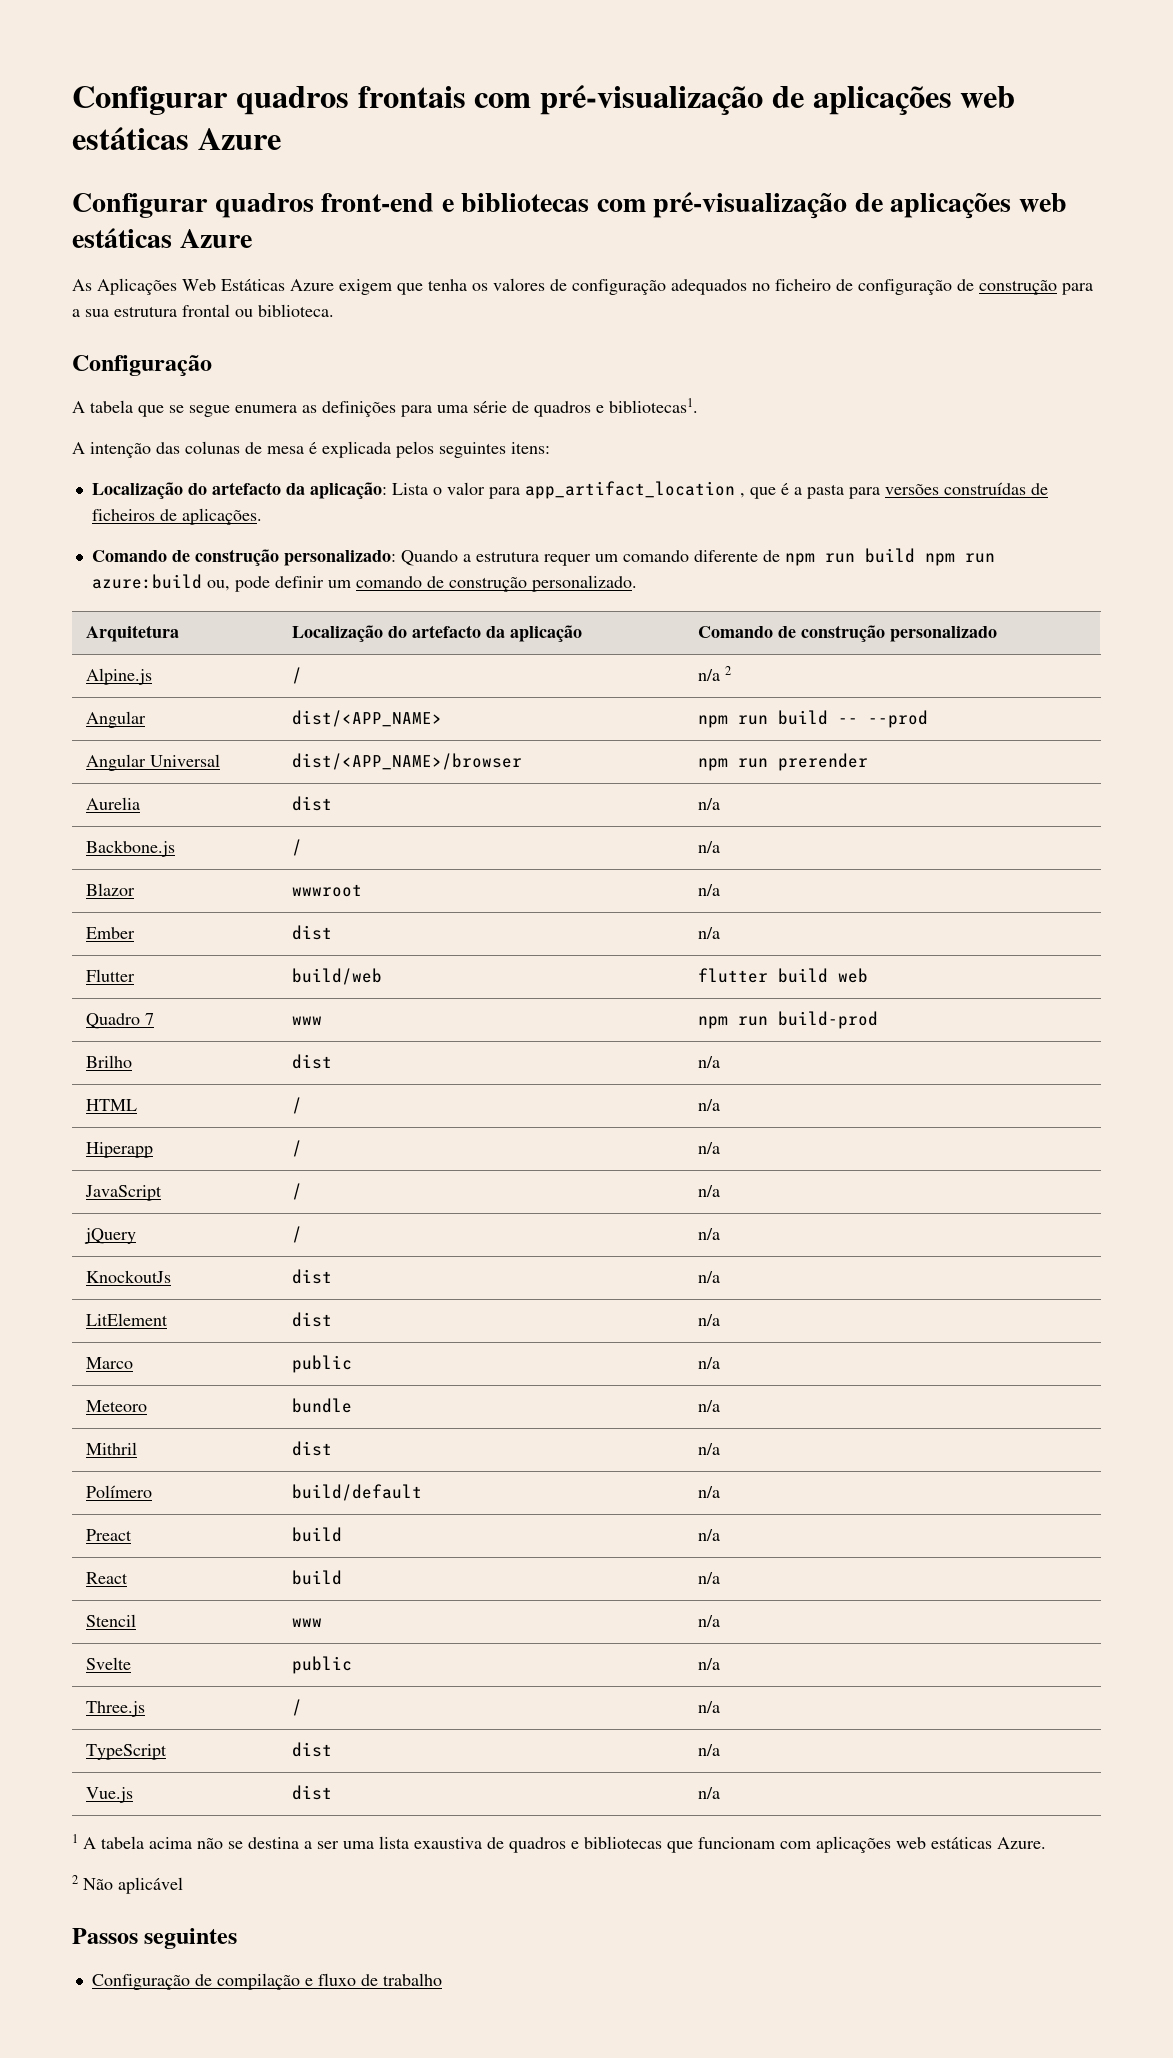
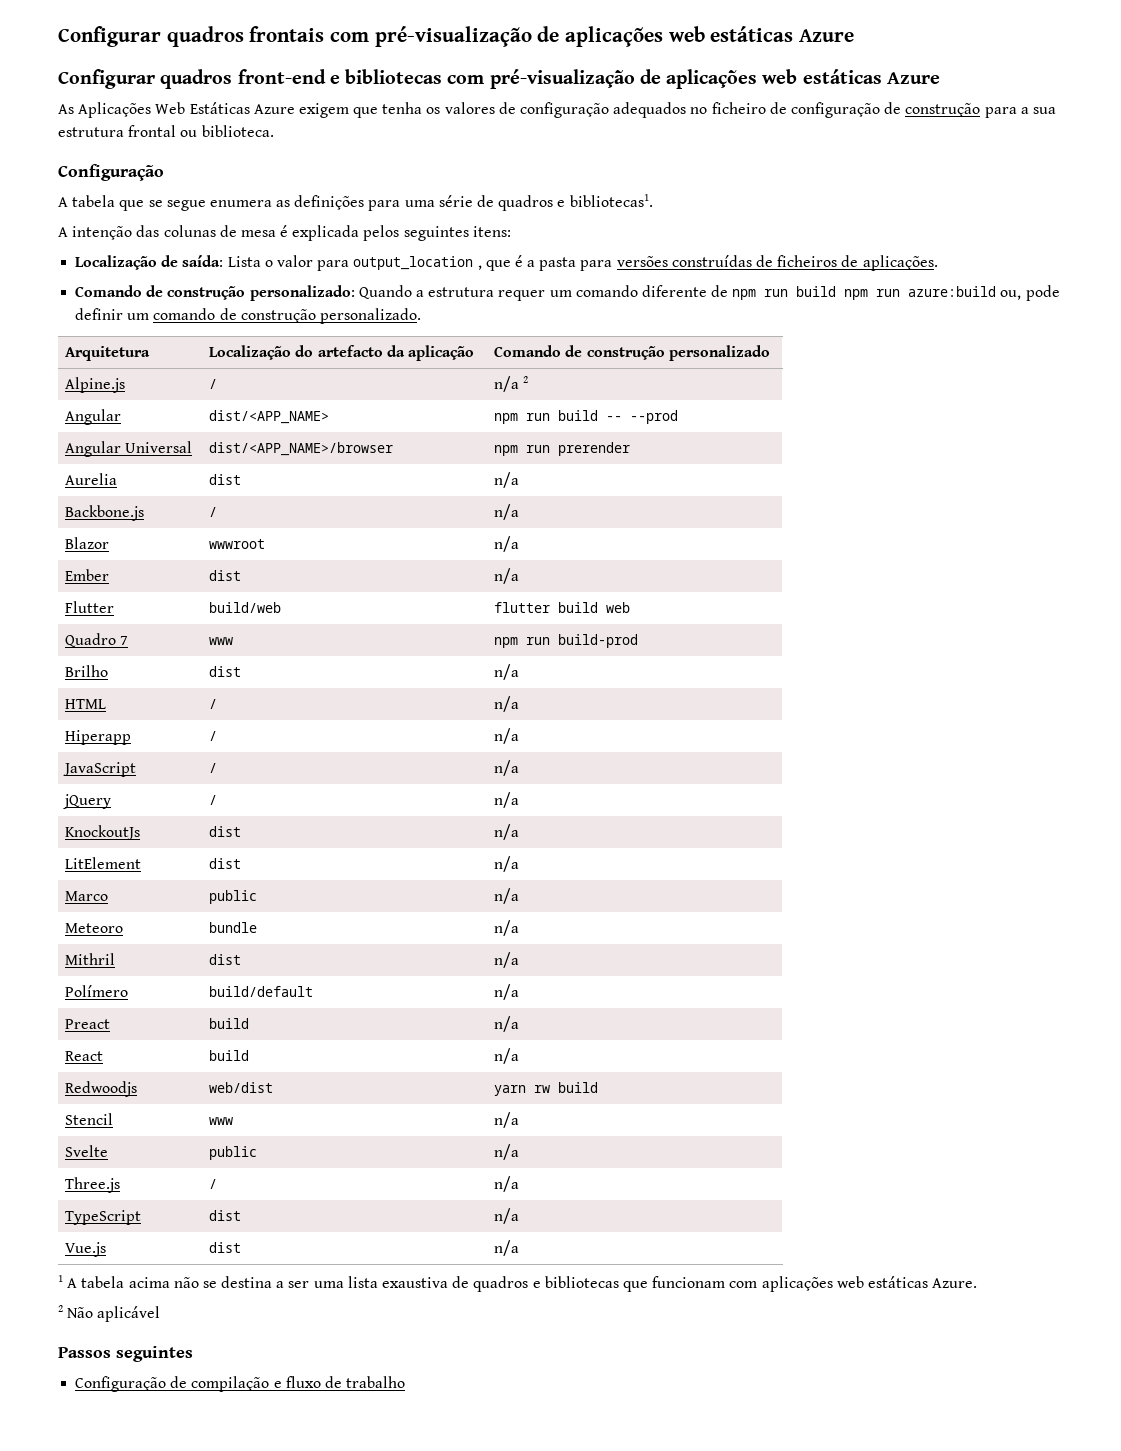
- Localização do artefacto da aplicação: Lista o valor para app_artifact_location , que é a pasta para versões construídas de ficheiros de aplicações.
+ Localização de saída: Lista o valor para output_location , que é a pasta para versões construídas de ficheiros de aplicações.
+ Redwoodjs | web/dist | yarn rw build

